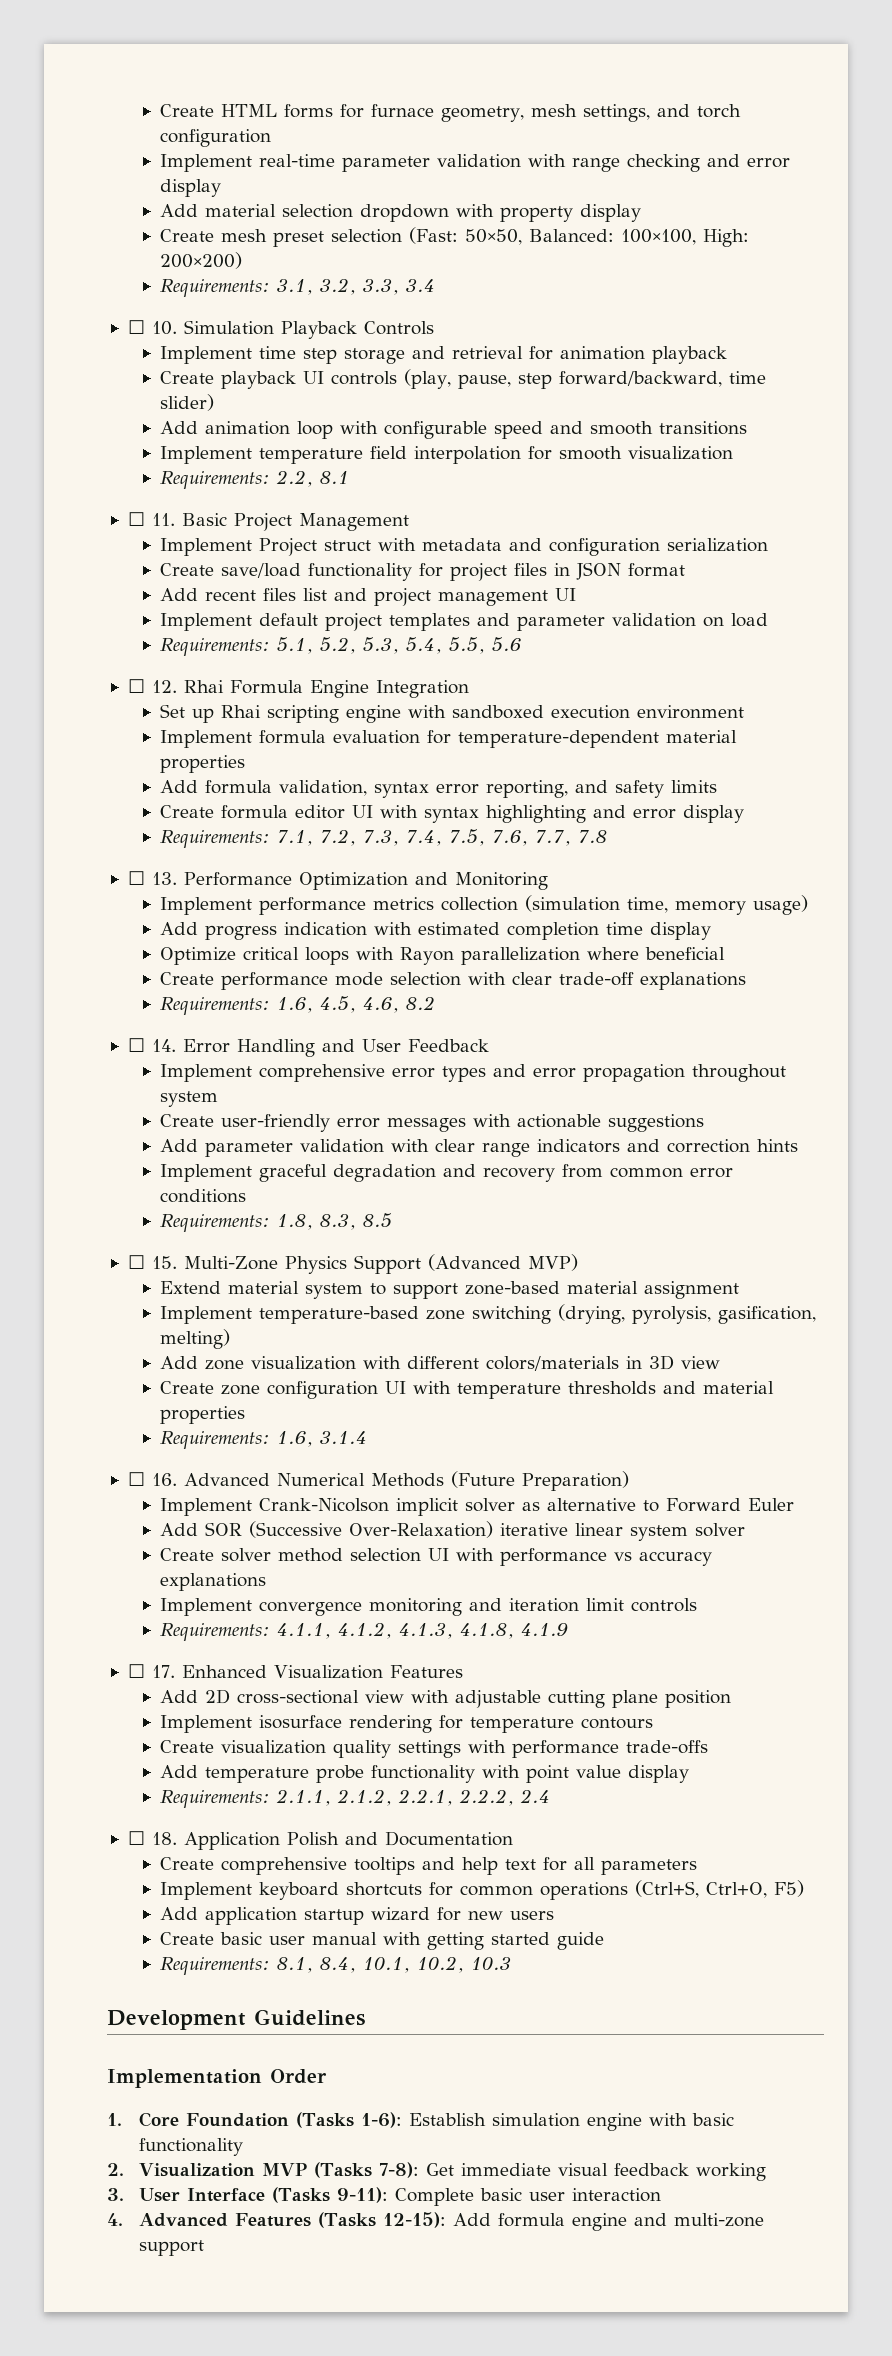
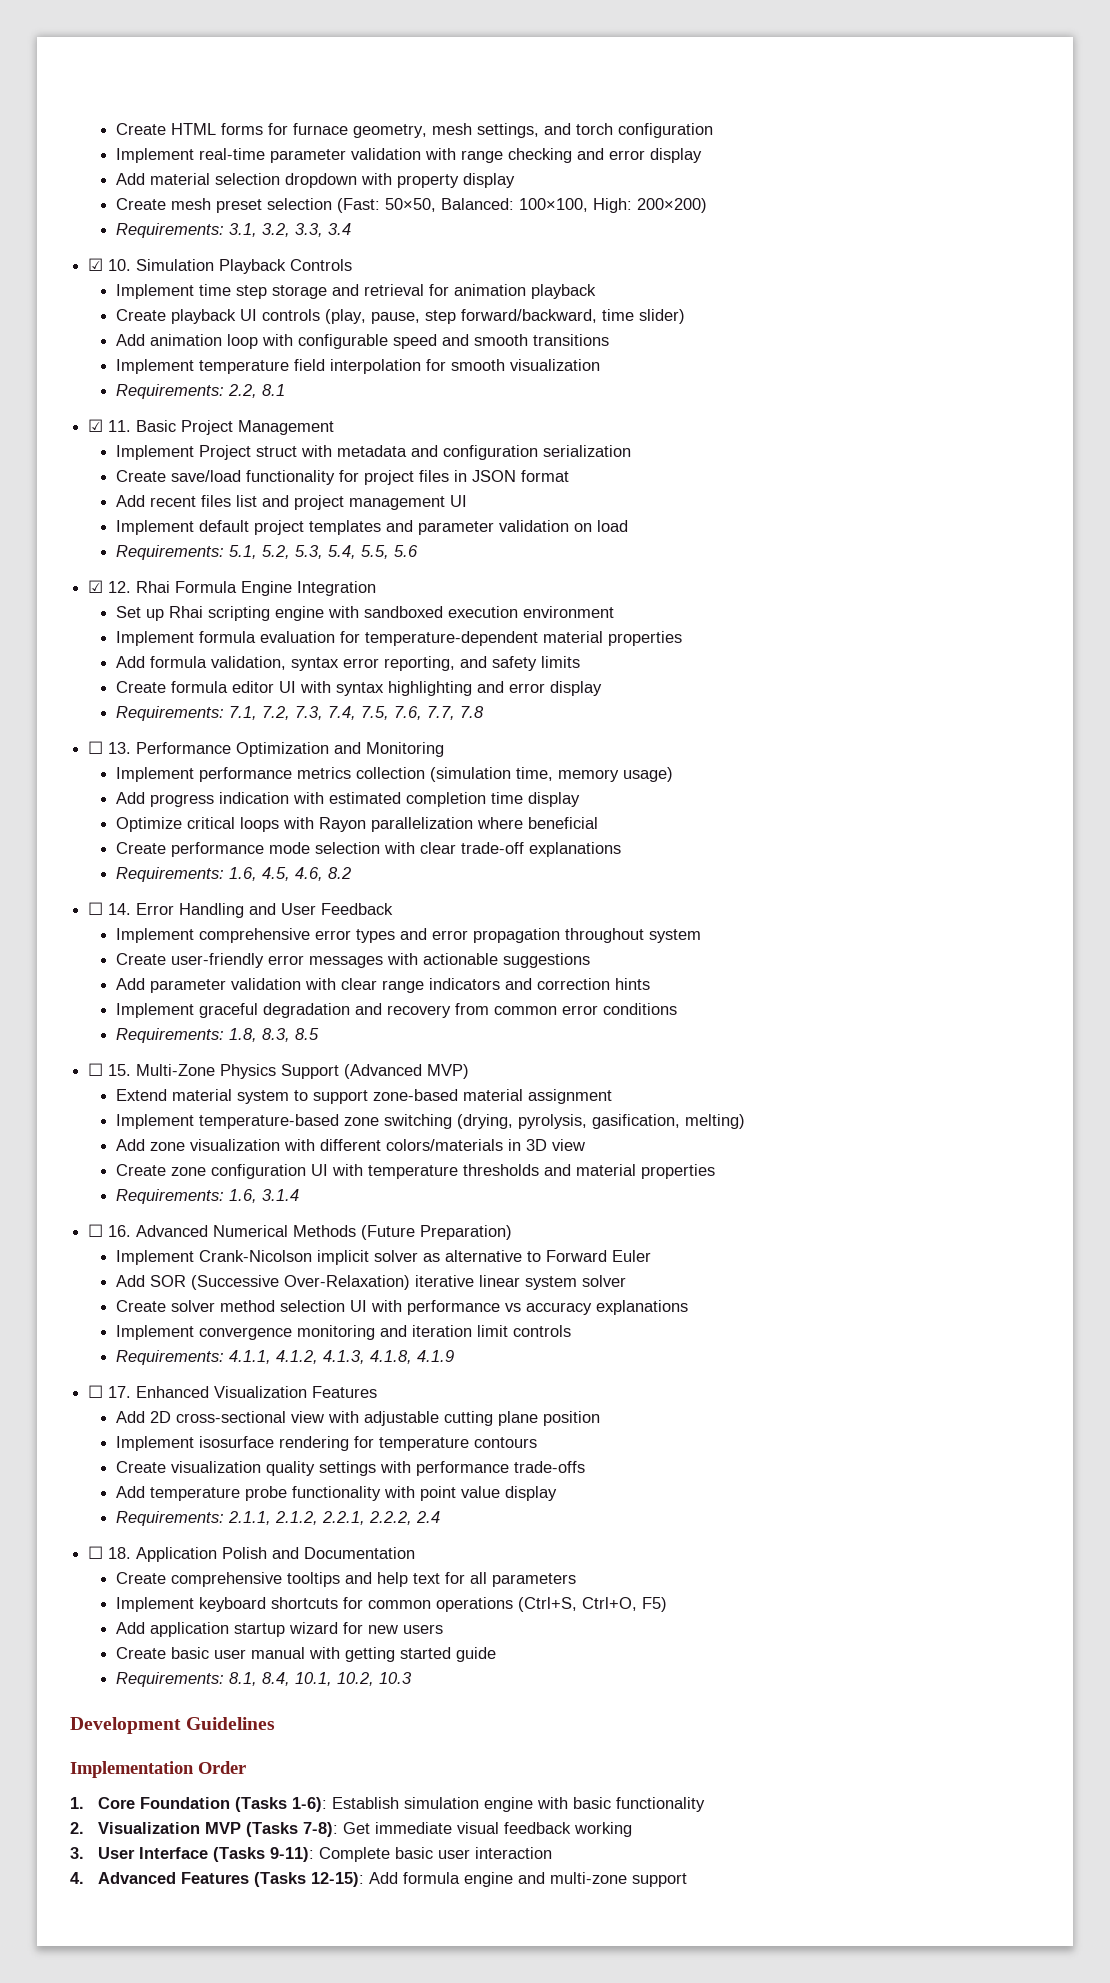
- ☐ 10. Simulation Playback Controls
+ ☑ 10. Simulation Playback Controls
- ☐ 11. Basic Project Management
+ ☑ 11. Basic Project Management
- ☐ 12. Rhai Formula Engine Integration
+ ☑ 12. Rhai Formula Engine Integration

